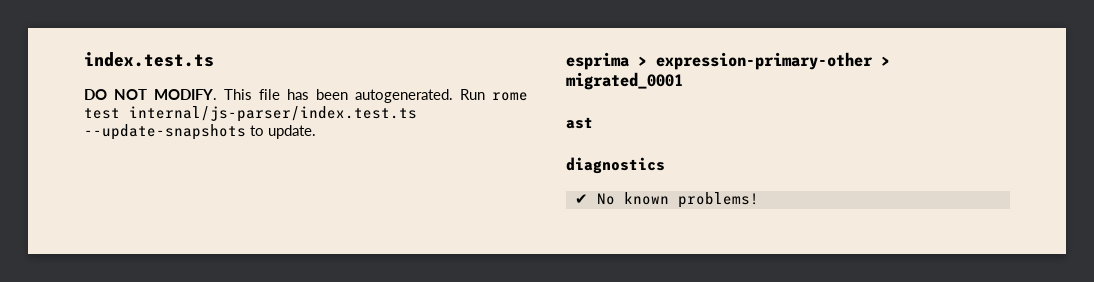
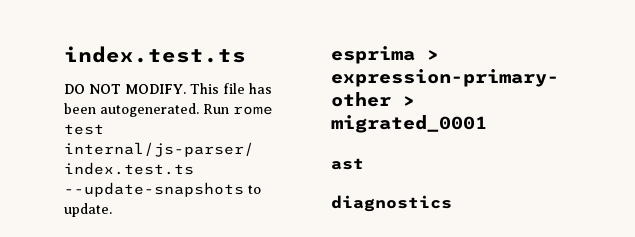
- ✔ No known problems!

